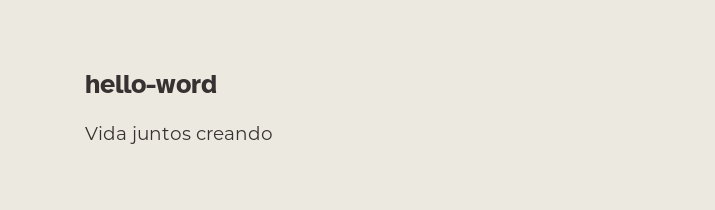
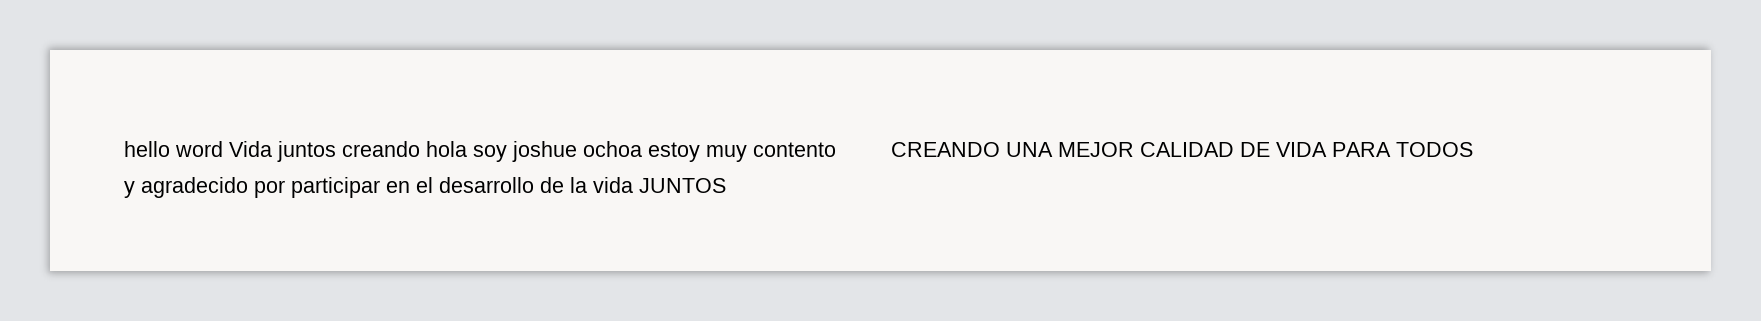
- hello-word
- Vida juntos creando
+ hello word Vida juntos creando hola soy joshue ochoa estoy muy contento y agradecido por participar en el desarrollo de la vida JUNTOS CREANDO UNA MEJOR CALIDAD DE VIDA PARA TODOS

